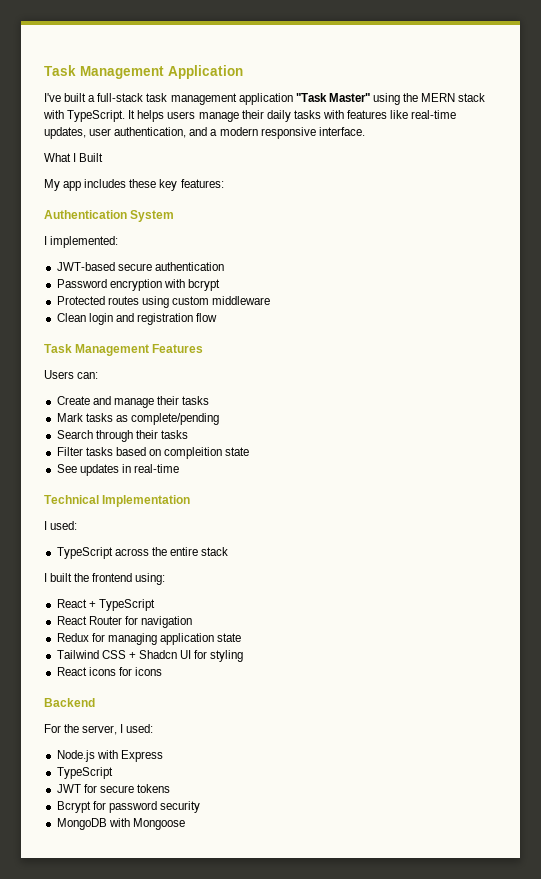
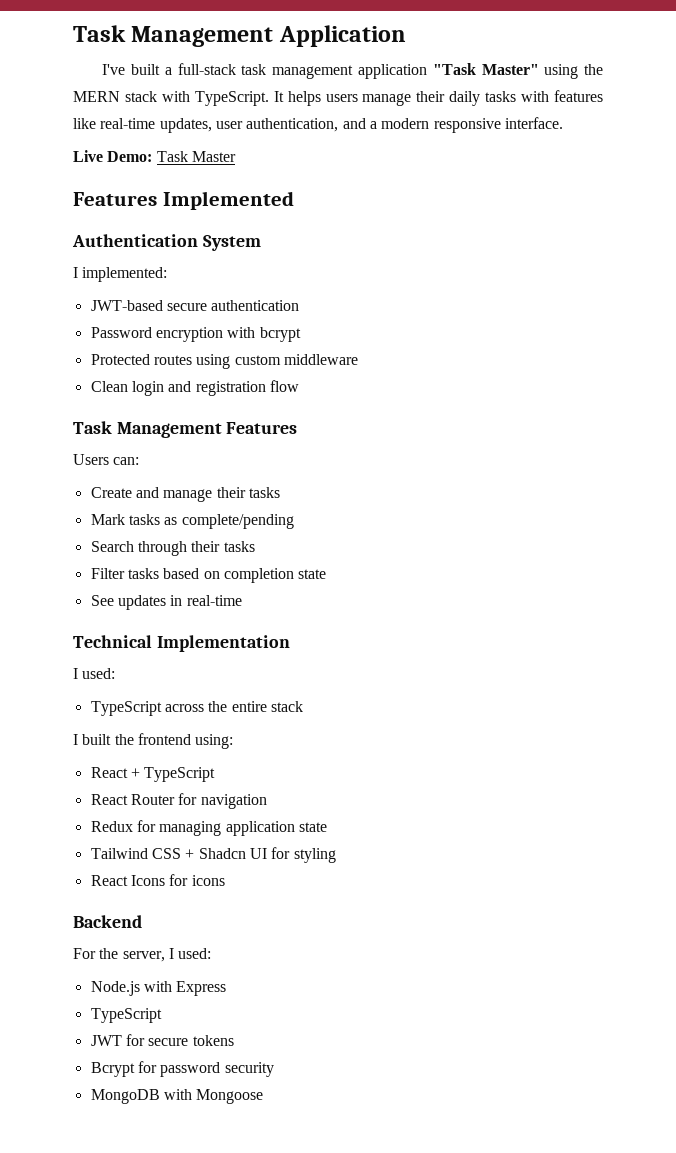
- What I Built
- My app includes these key features:
+ Live Demo: Task Master
+ Features Implemented
- Filter tasks based on compleition state
+ Filter tasks based on completion state
- React icons for icons
+ React Icons for icons

